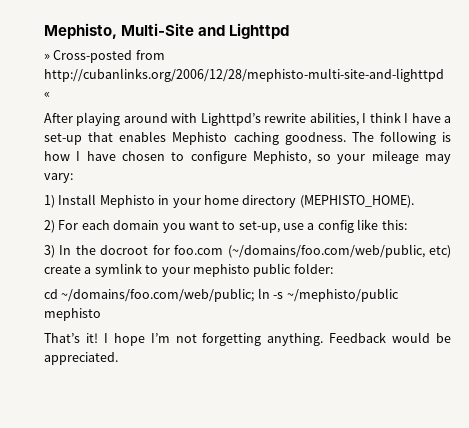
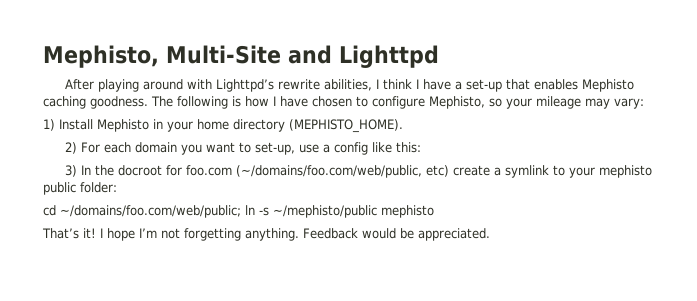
- » Cross-posted from http://cubanlinks.org/2006/12/28/mephisto-multi-site-and-lighttpd «

